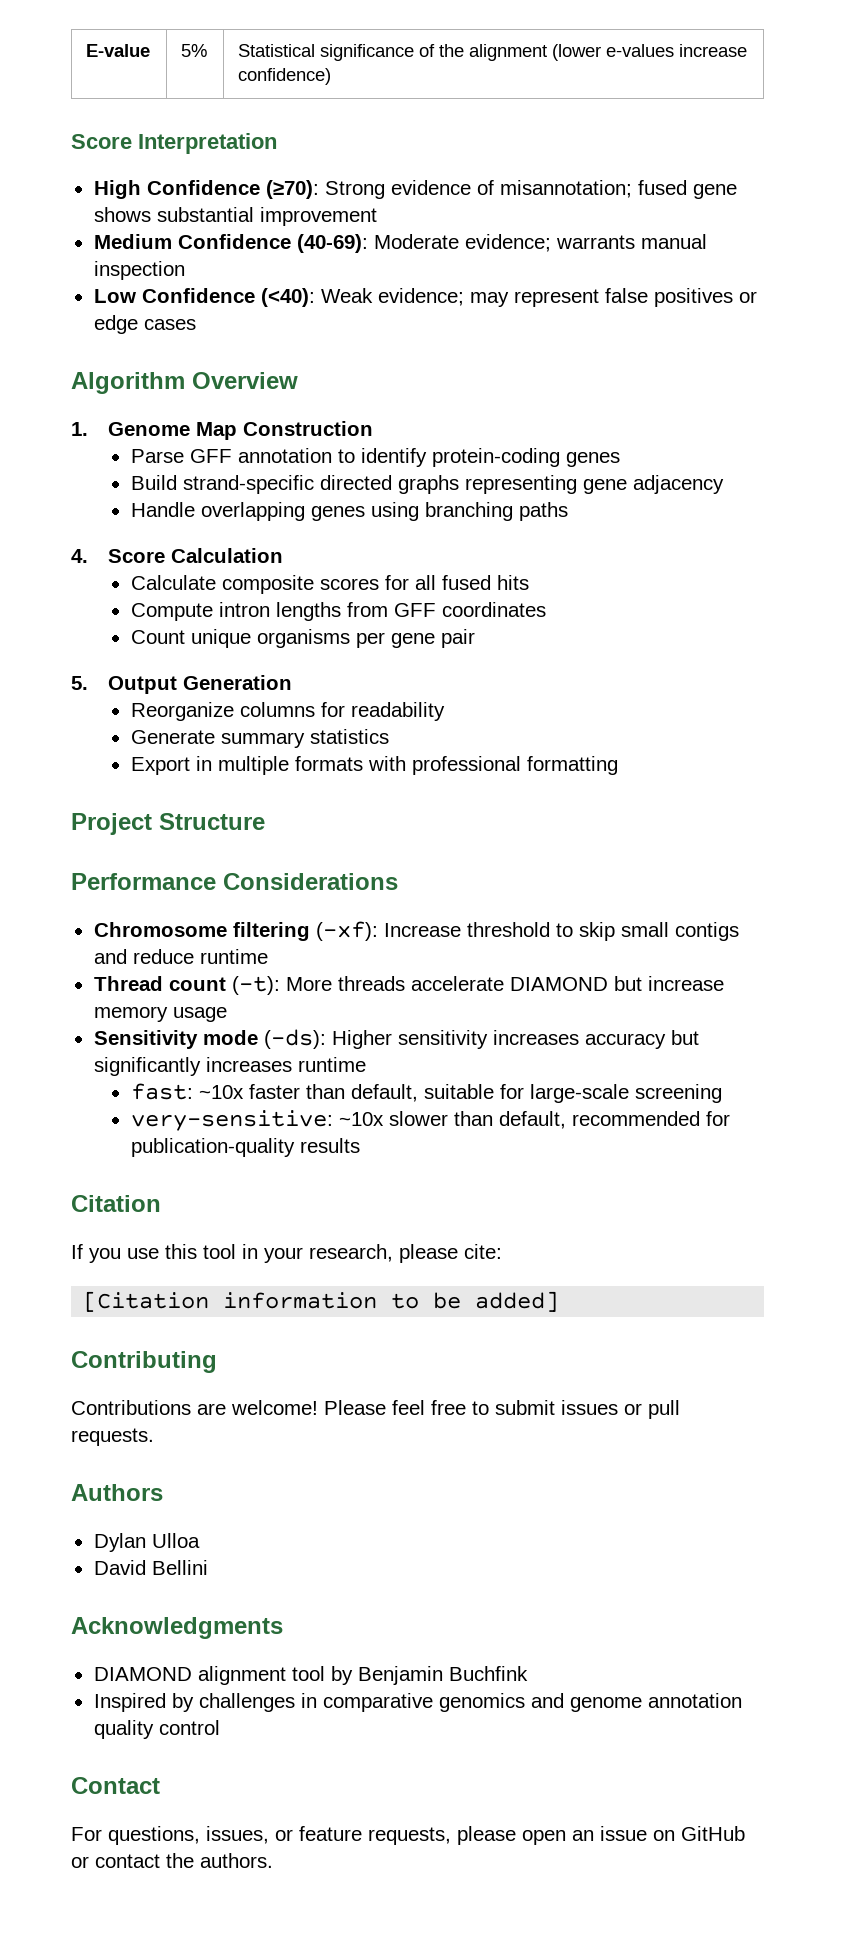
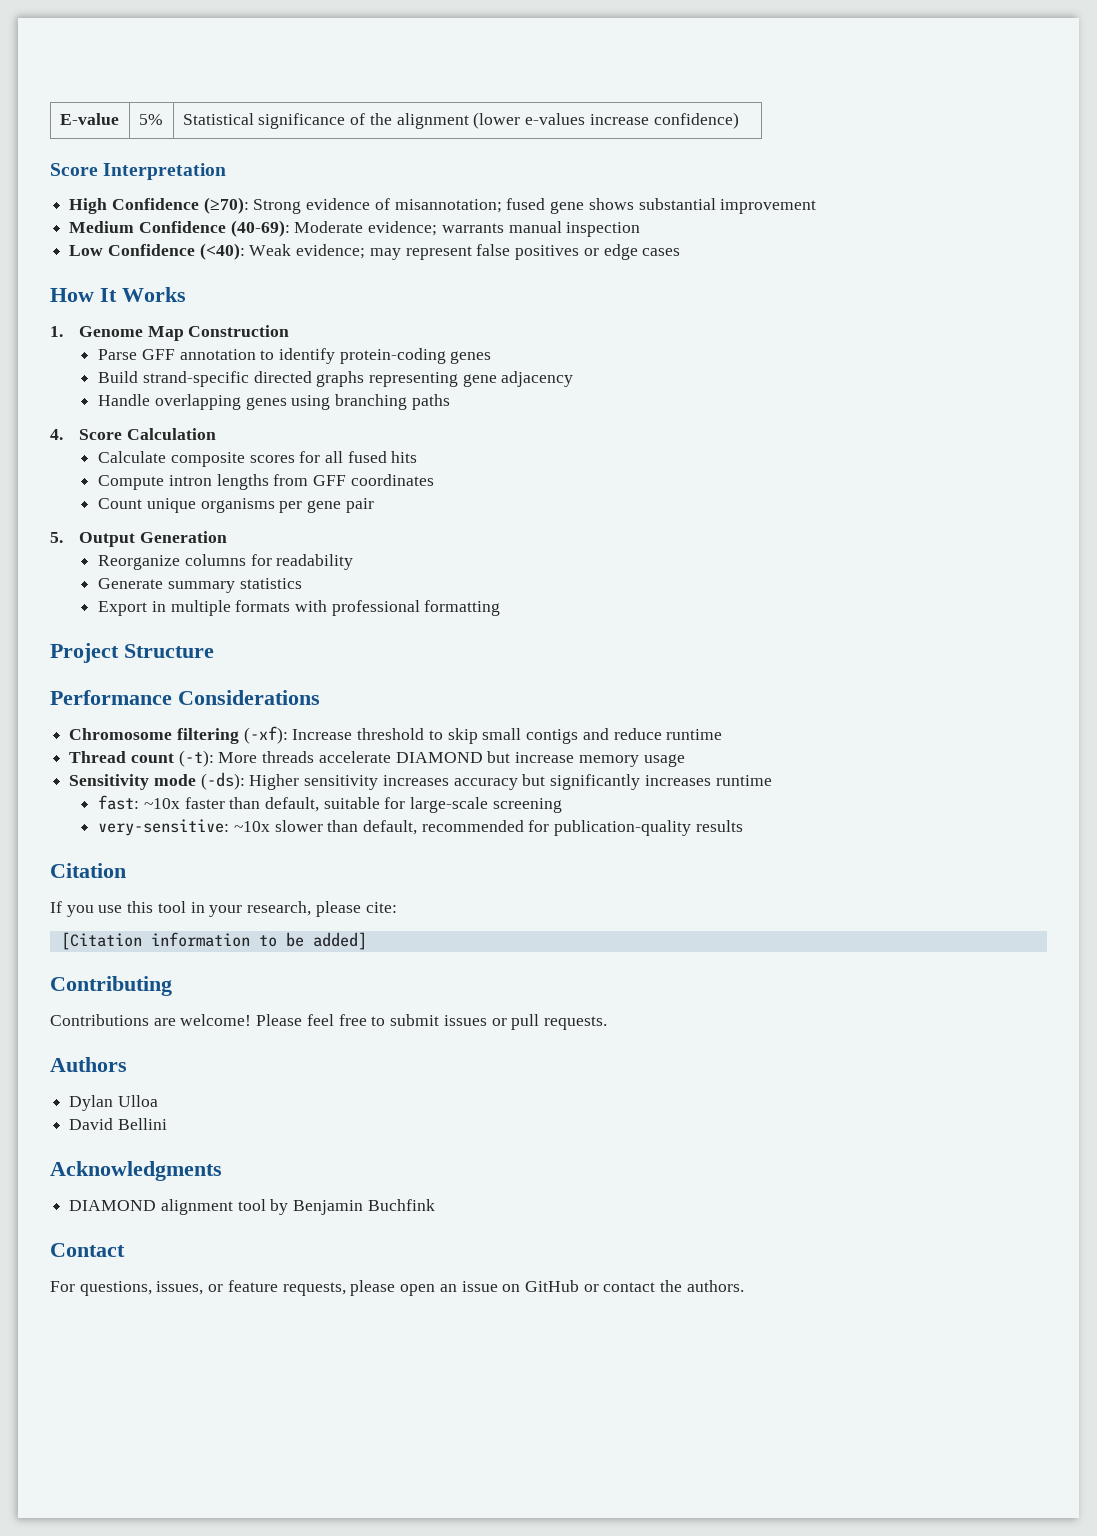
- Algorithm Overview
+ How It Works
- Inspired by challenges in comparative genomics and genome annotation quality control

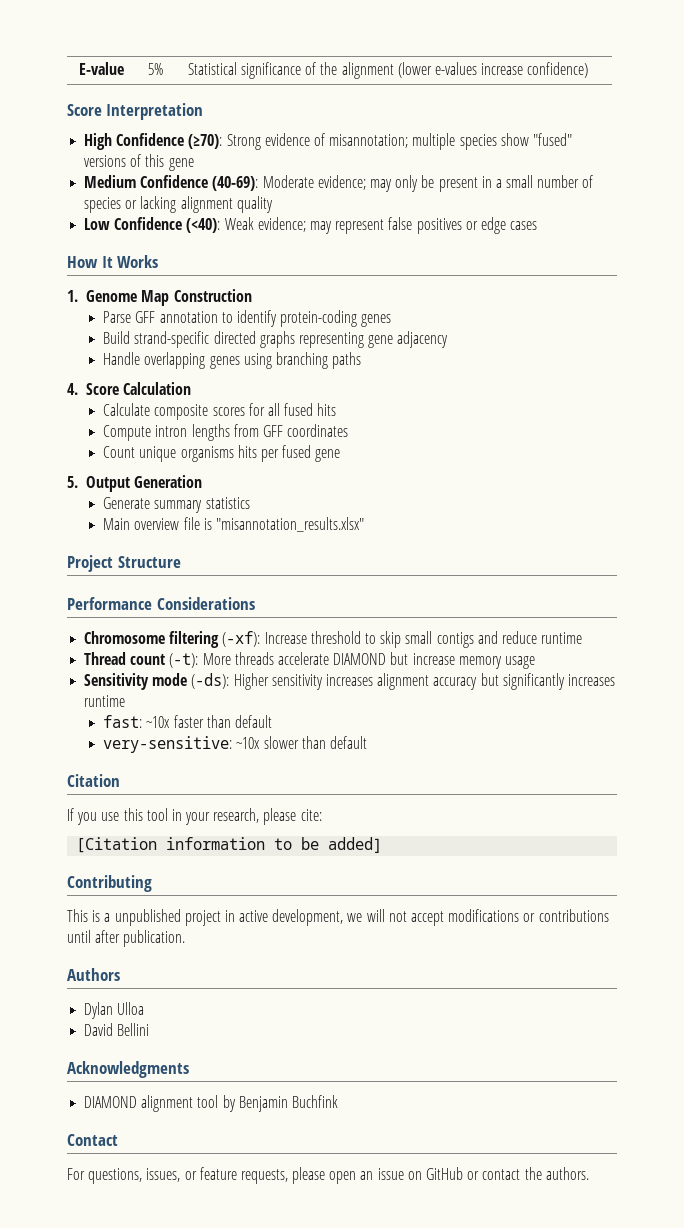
- High Confidence (≥70): Strong evidence of misannotation; fused gene shows substantial improvement
+ High Confidence (≥70): Strong evidence of misannotation; multiple species show "fused" versions of this gene
- Medium Confidence (40-69): Moderate evidence; warrants manual inspection
+ Medium Confidence (40-69): Moderate evidence; may only be present in a small number of species or lacking alignment quality
- Count unique organisms per gene pair
+ Count unique organisms hits per fused gene
- Reorganize columns for readability
- Export in multiple formats with professional formatting
+ Main overview file is "misannotation_results.xlsx"
- Sensitivity mode (-ds): Higher sensitivity increases accuracy but significantly increases runtime
+ Sensitivity mode (-ds): Higher sensitivity increases alignment accuracy but significantly increases runtime
- fast: ~10x faster than default, suitable for large-scale screening
+ fast: ~10x faster than default
- very-sensitive: ~10x slower than default, recommended for publication-quality results
+ very-sensitive: ~10x slower than default
- Contributions are welcome! Please feel free to submit issues or pull requests.
+ This is a unpublished project in active development, we will not accept modifications or contributions until after publication.

